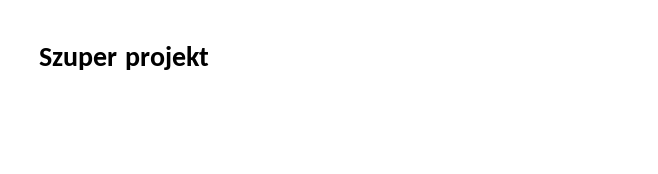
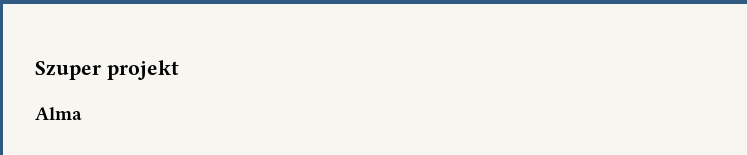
+ Alma

